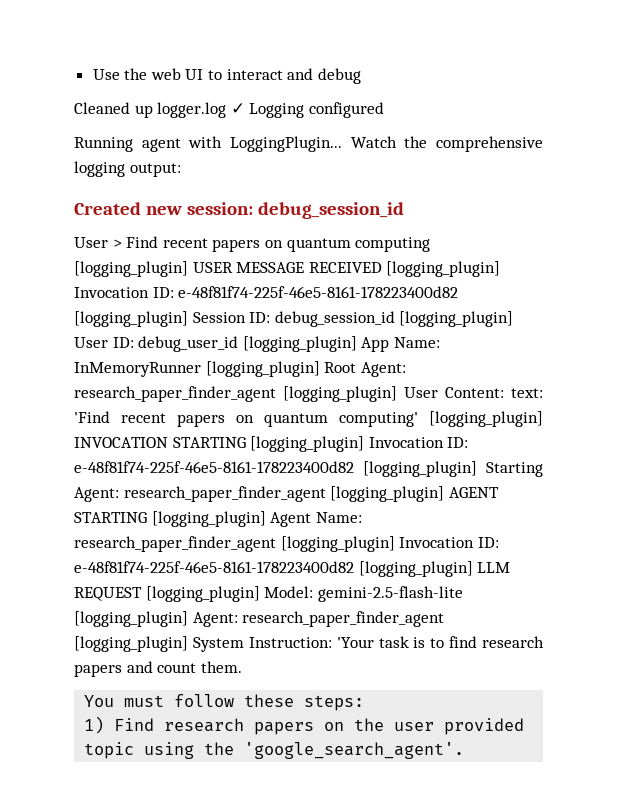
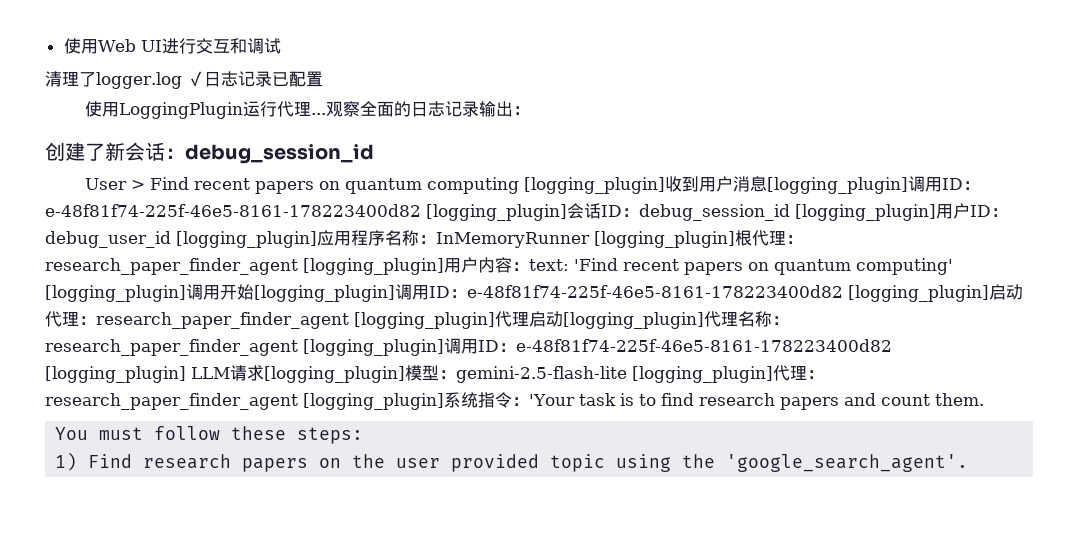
- Use the web UI to interact and debug
- Cleaned up logger.log ✓ Logging configured
- Running agent with LoggingPlugin... Watch the comprehensive logging output:
- Created new session: debug_session_id
+ 使用Web UI进行交互和调试
+ 清理了logger.log ✓日志记录已配置
+ 使用LoggingPlugin运行代理...观察全面的日志记录输出：
+ 创建了新会话：debug_session_id
- User > Find recent papers on quantum computing [logging_plugin] USER MESSAGE RECEIVED [logging_plugin] Invocation ID: e-48f81f74-225f-46e5-8161-178223400d82 [logging_plugin] Session ID: debug_session_id [logging_plugin] User ID: debug_user_id [logging_plugin] App Name: InMemoryRunner [logging_plugin] Root Agent: research_paper_finder_agent [logging_plugin] User Content: text: 'Find recent papers on quantum computing' [logging_plugin] INVOCATION STARTING [logging_plugin] Invocation ID: e-48f81f74-225f-46e5-8161-178223400d82 [logging_plugin] Starting Agent: research_paper_finder_agent [logging_plugin] AGENT STARTING [logging_plugin] Agent Name: research_paper_finder_agent [logging_plugin] Invocation ID: e-48f81f74-225f-46e5-8161-178223400d82 [logging_plugin] LLM REQUEST [logging_plugin] Model: gemini-2.5-flash-lite [logging_plugin] Agent: research_paper_finder_agent [logging_plugin] System Instruction: 'Your task is to find research papers and count them.
+ User > Find recent papers on quantum computing [logging_plugin]收到用户消息[logging_plugin]调用ID：e-48f81f74-225f-46e5-8161-178223400d82 [logging_plugin]会话ID：debug_session_id [logging_plugin]用户ID：debug_user_id [logging_plugin]应用程序名称：InMemoryRunner [logging_plugin]根代理：research_paper_finder_agent [logging_plugin]用户内容：text: 'Find recent papers on quantum computing' [logging_plugin]调用开始[logging_plugin]调用ID：e-48f81f74-225f-46e5-8161-178223400d82 [logging_plugin]启动代理：research_paper_finder_agent [logging_plugin]代理启动[logging_plugin]代理名称：research_paper_finder_agent [logging_plugin]调用ID：e-48f81f74-225f-46e5-8161-178223400d82 [logging_plugin] LLM请求[logging_plugin]模型：gemini-2.5-flash-lite [logging_plugin]代理：research_paper_finder_agent [logging_plugin]系统指令：'Your task is to find research papers and count them.

